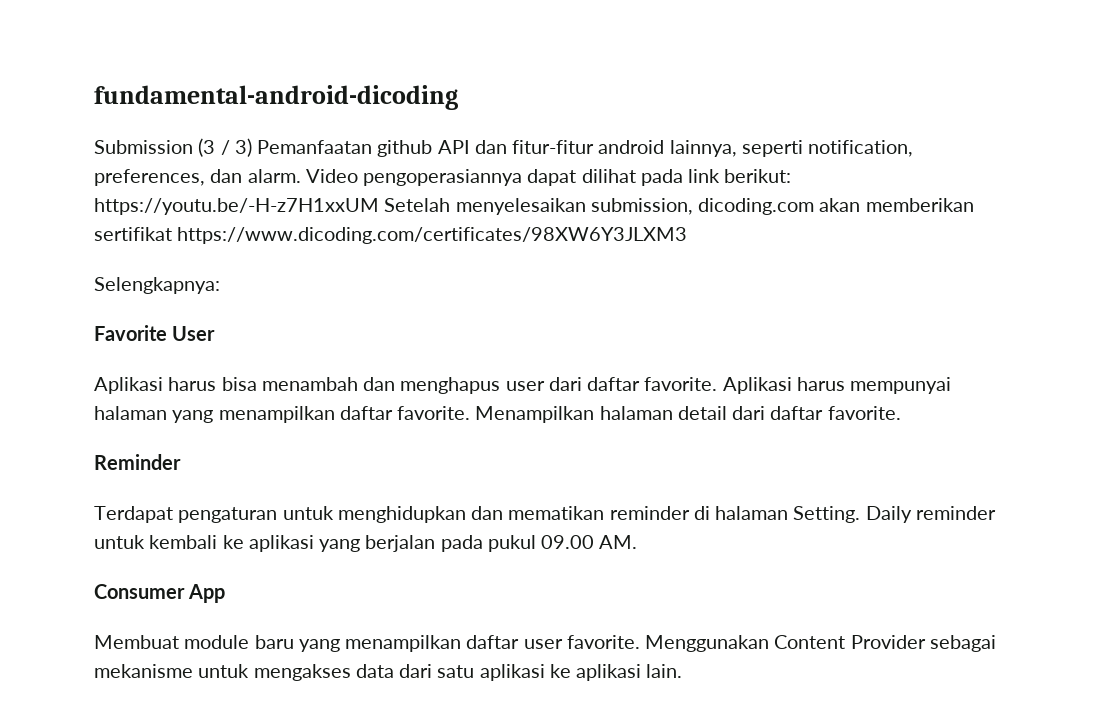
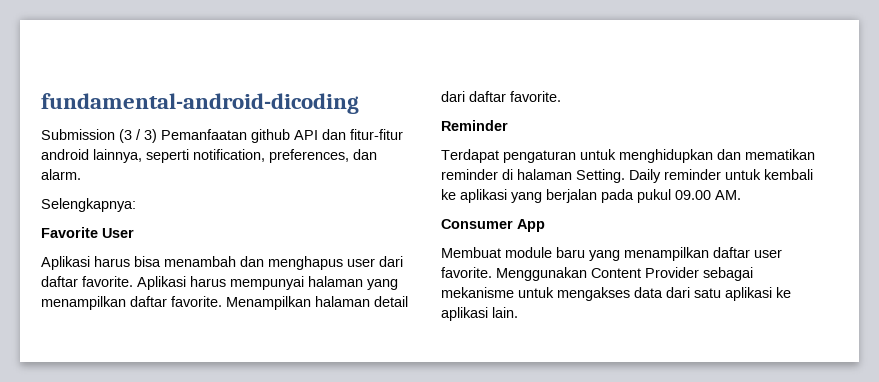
- Video pengoperasiannya dapat dilihat pada link berikut: https://youtu.be/-H-z7H1xxUM Setelah menyelesaikan submission, dicoding.com akan memberikan sertifikat https://www.dicoding.com/certificates/98XW6Y3JLXM3

